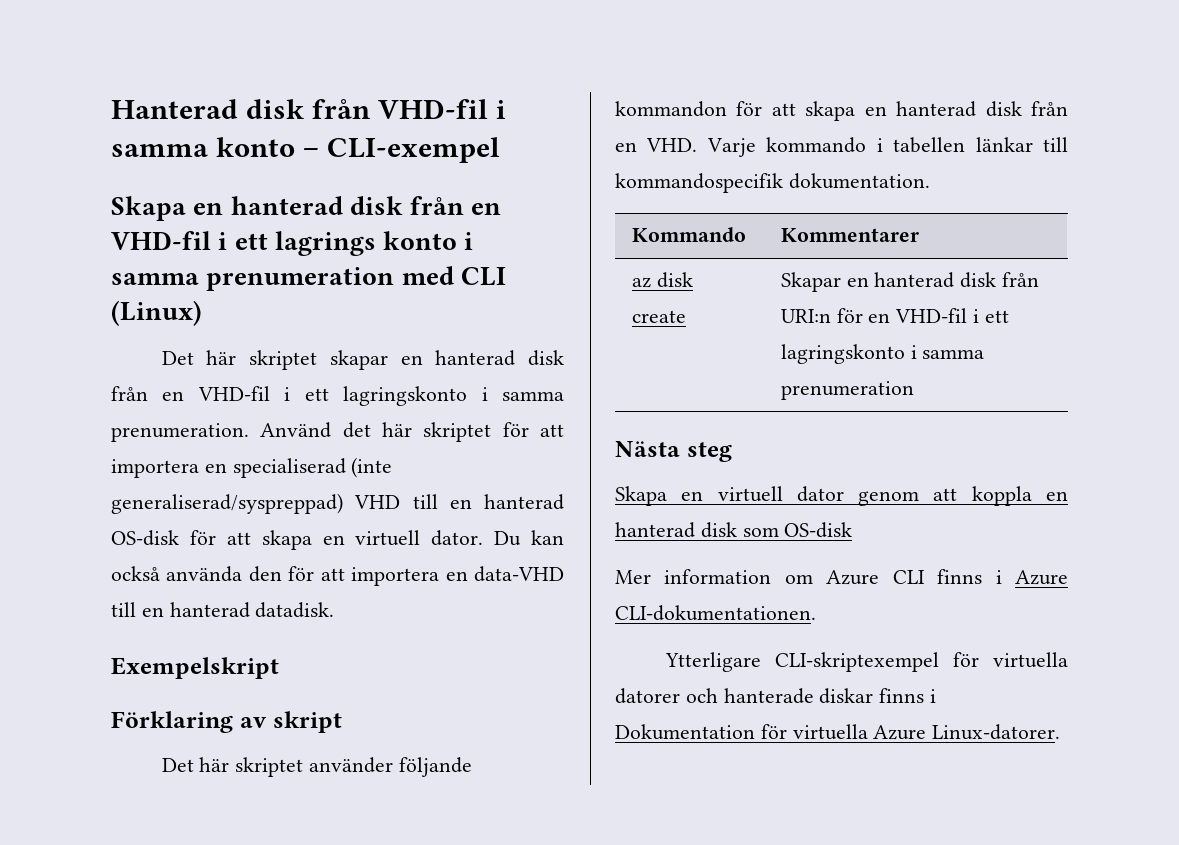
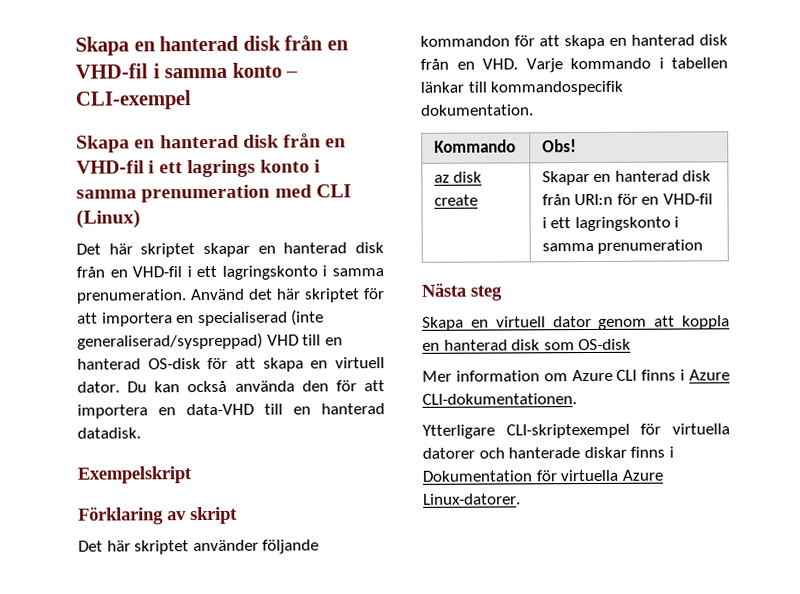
- Hanterad disk från VHD-fil i samma konto – CLI-exempel
+ Skapa en hanterad disk från en VHD-fil i samma konto – CLI-exempel
- Kommando | Kommentarer
+ Kommando | Obs!

